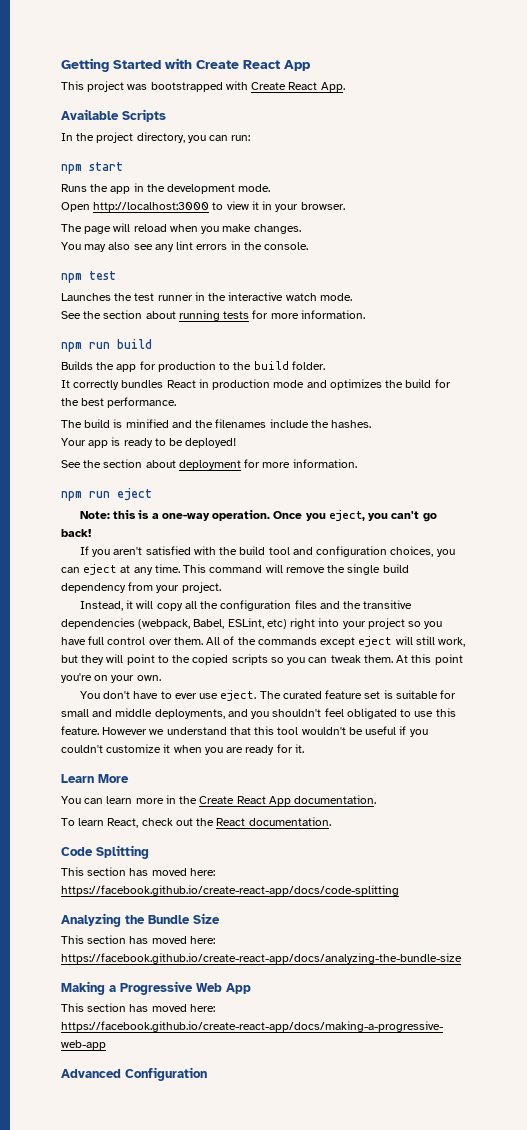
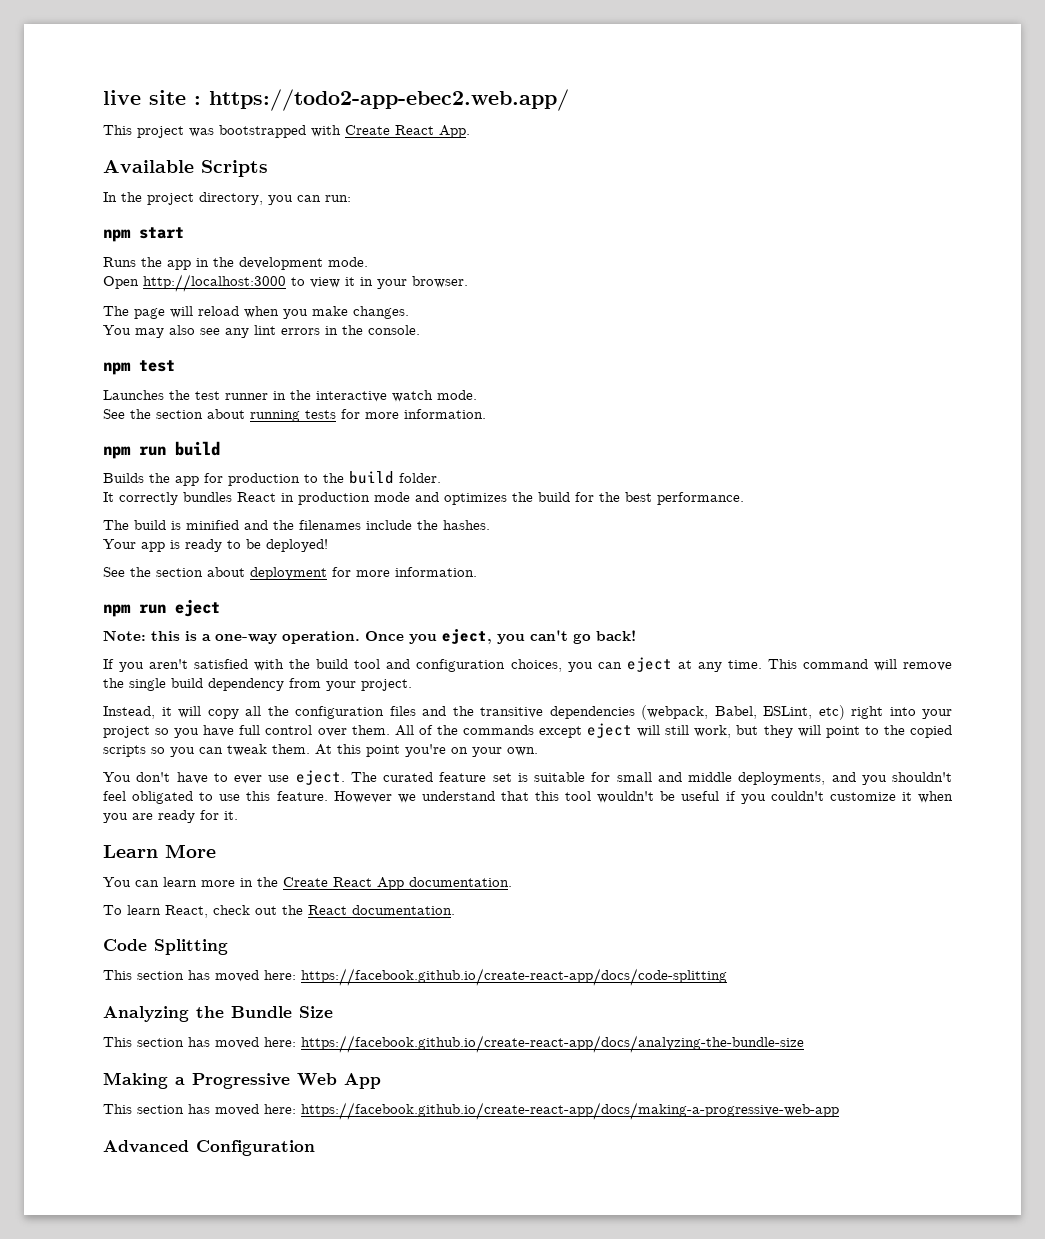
- Getting Started with Create React App
+ live site : https://todo2-app-ebec2.web.app/

